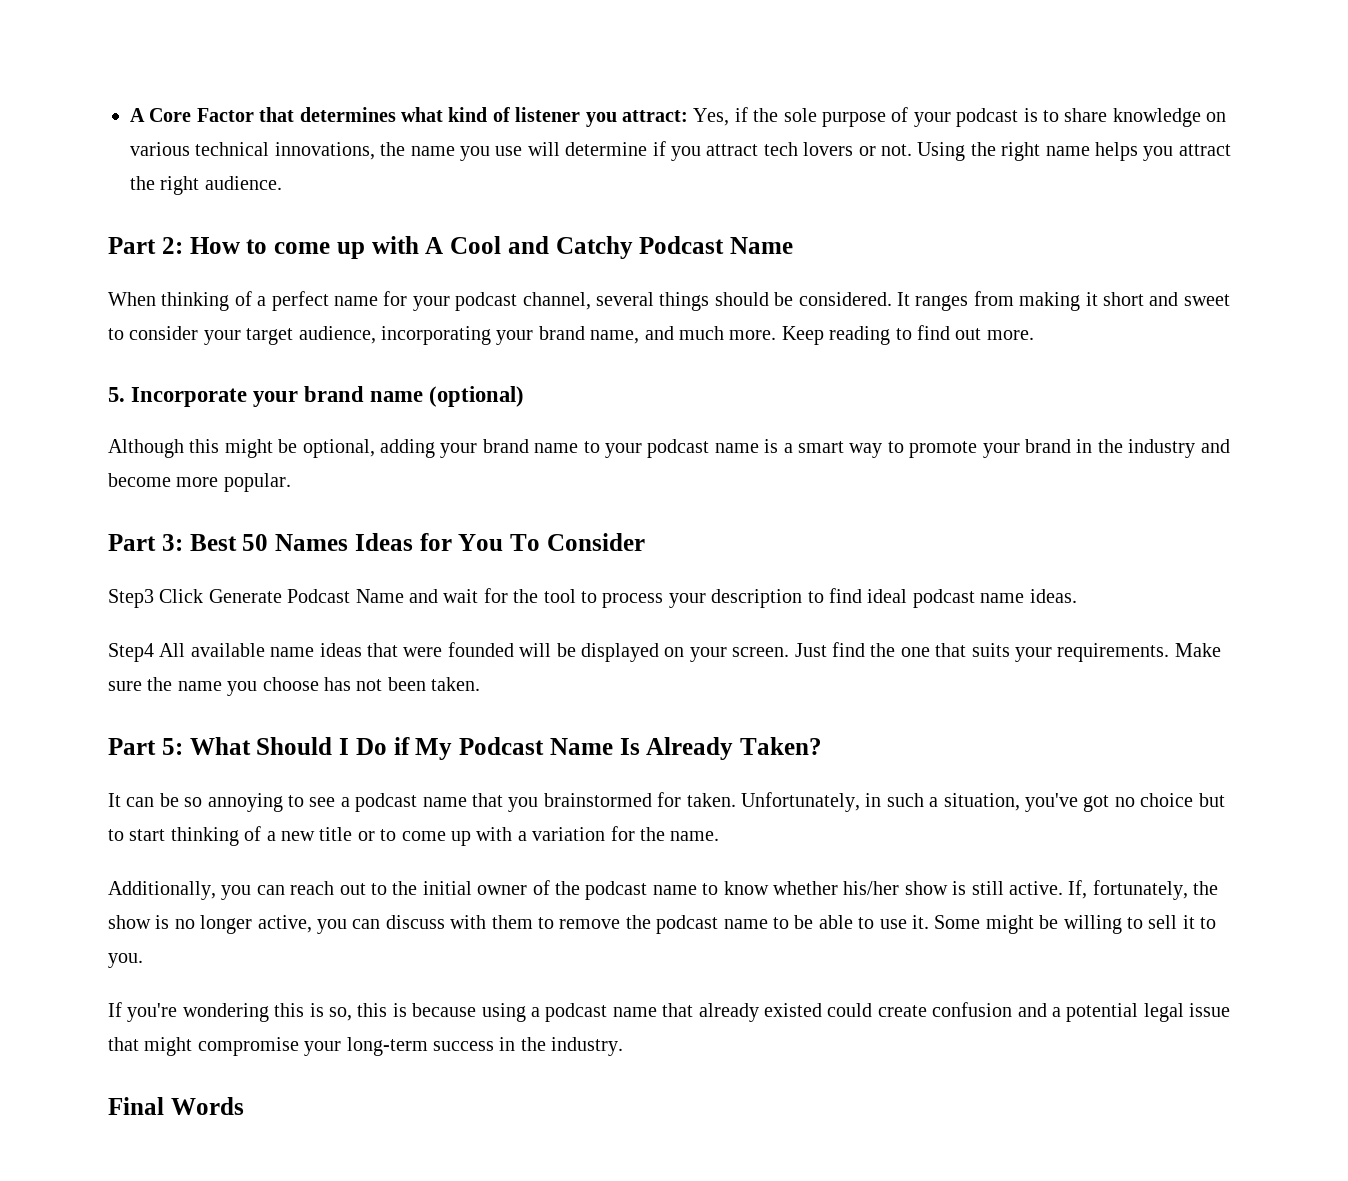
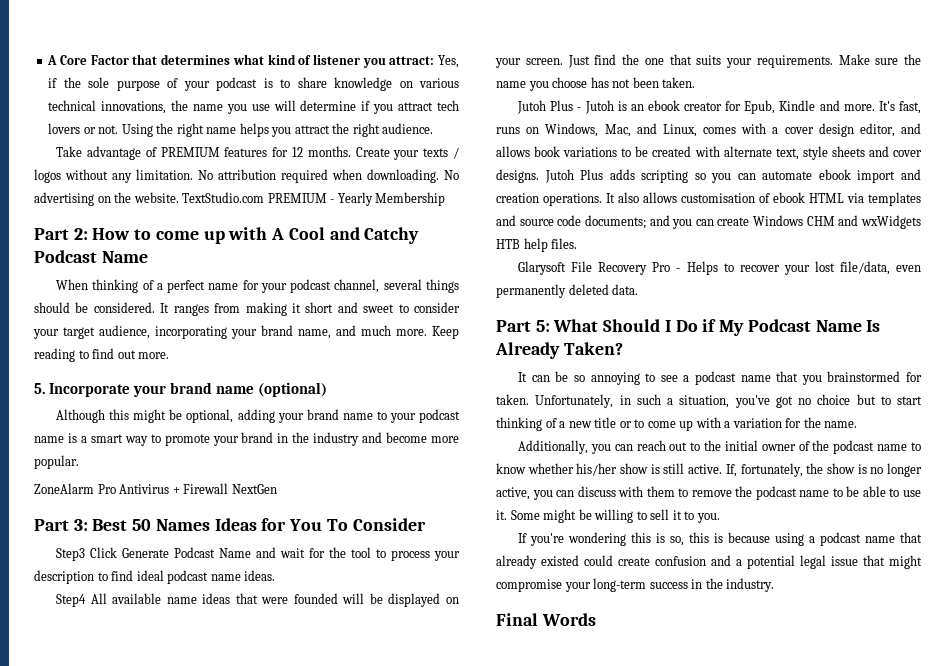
+ Take advantage of PREMIUM features for 12 months. Create your texts / logos without any limitation. No attribution required when downloading. No advertising on the website. TextStudio.com PREMIUM - Yearly Membership
+ ZoneAlarm Pro Antivirus + Firewall NextGen
+ Jutoh Plus - Jutoh is an ebook creator for Epub, Kindle and more. It's fast, runs on Windows, Mac, and Linux, comes with a cover design editor, and allows book variations to be created with alternate text, style sheets and cover designs. Jutoh Plus adds scripting so you can automate ebook import and creation operations. It also allows customisation of ebook HTML via templates and source code documents; and you can create Windows CHM and wxWidgets HTB help files.
+ Glarysoft File Recovery Pro - Helps to recover your lost file/data, even permanently deleted data.

